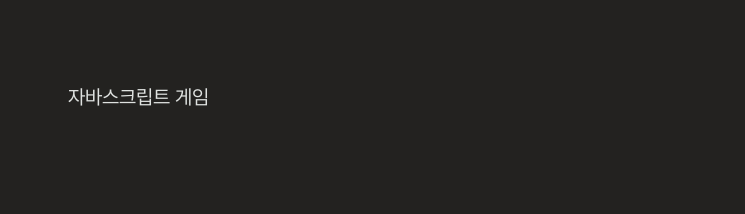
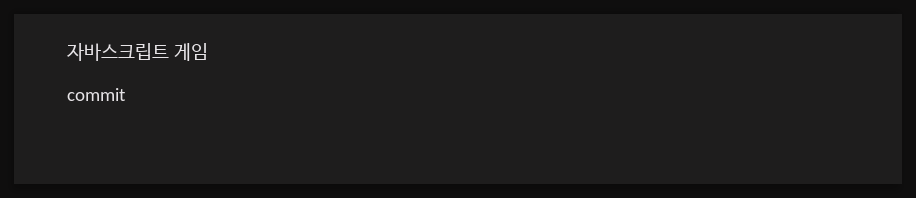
+ commit

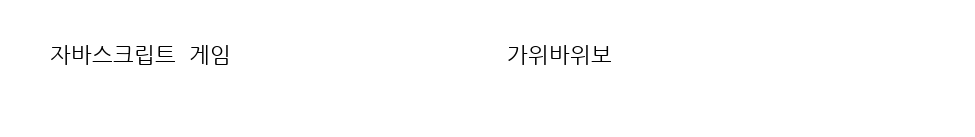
- commit
+ 가위바위보

